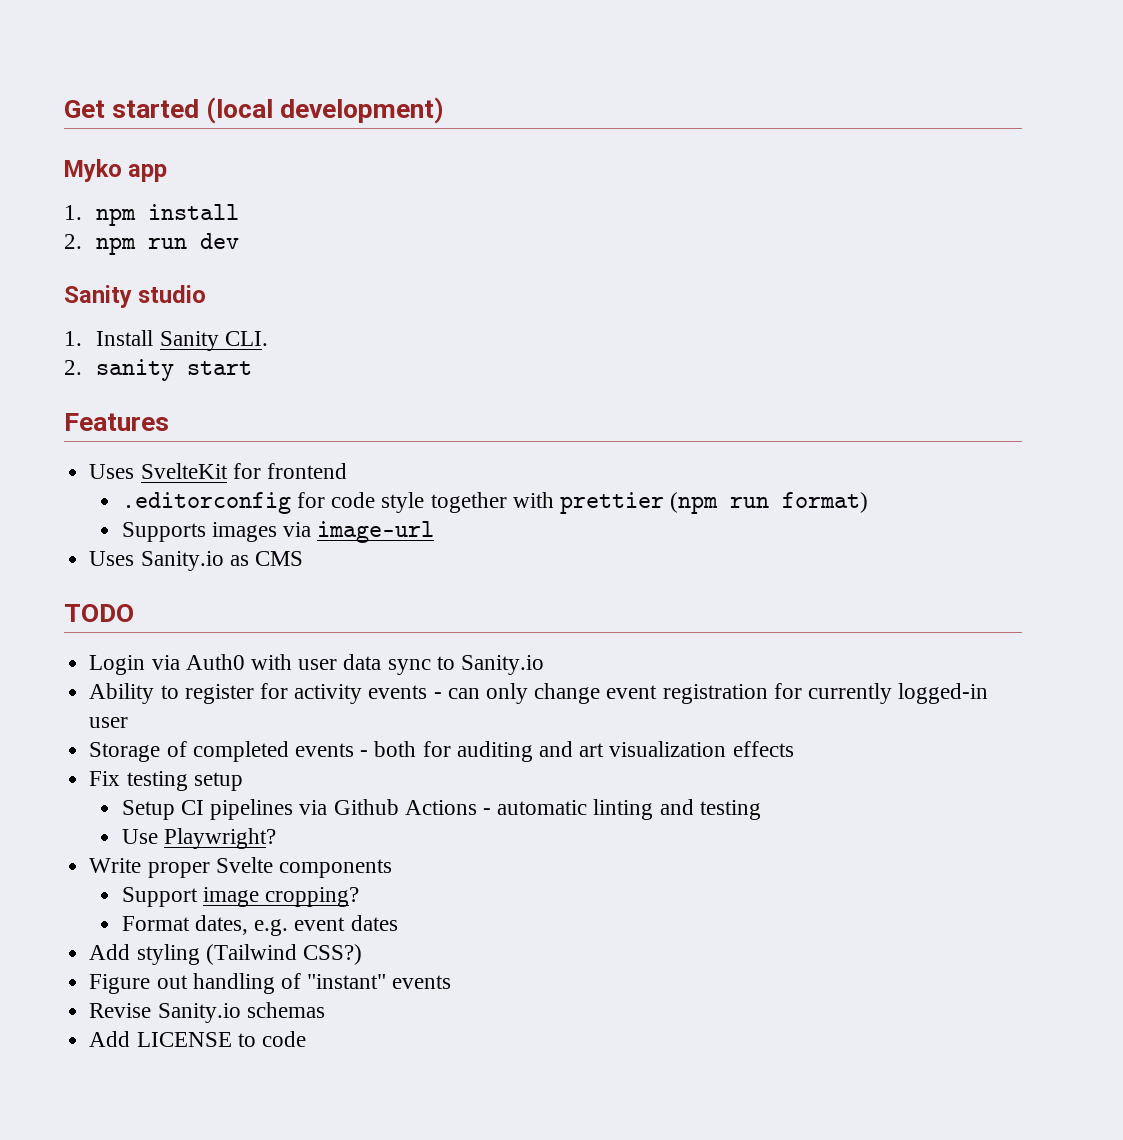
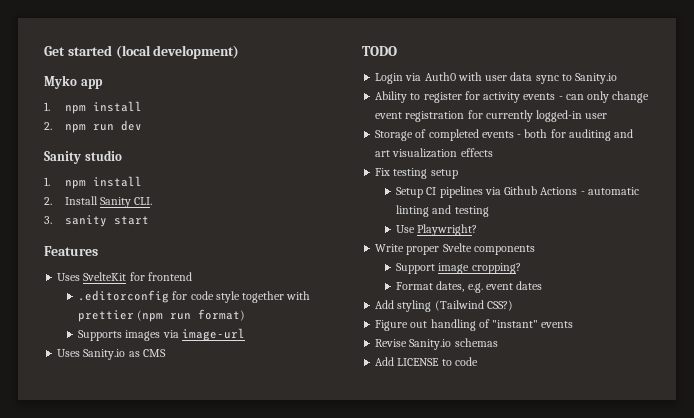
  Sanity studio
- 1. Install Sanity CLI.
+ 1. npm install
+ 2. Install Sanity CLI.
- 2. sanity start
+ 3. sanity start

